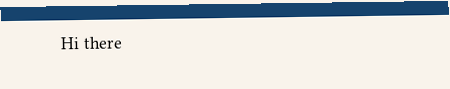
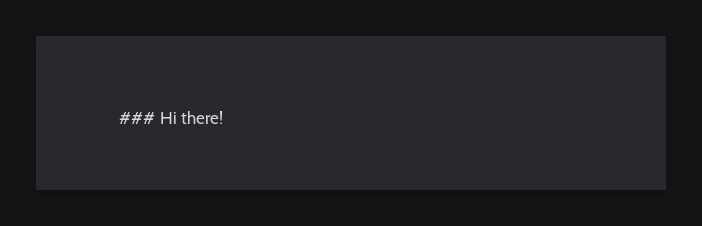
- Hi there
+ ### Hi there!

